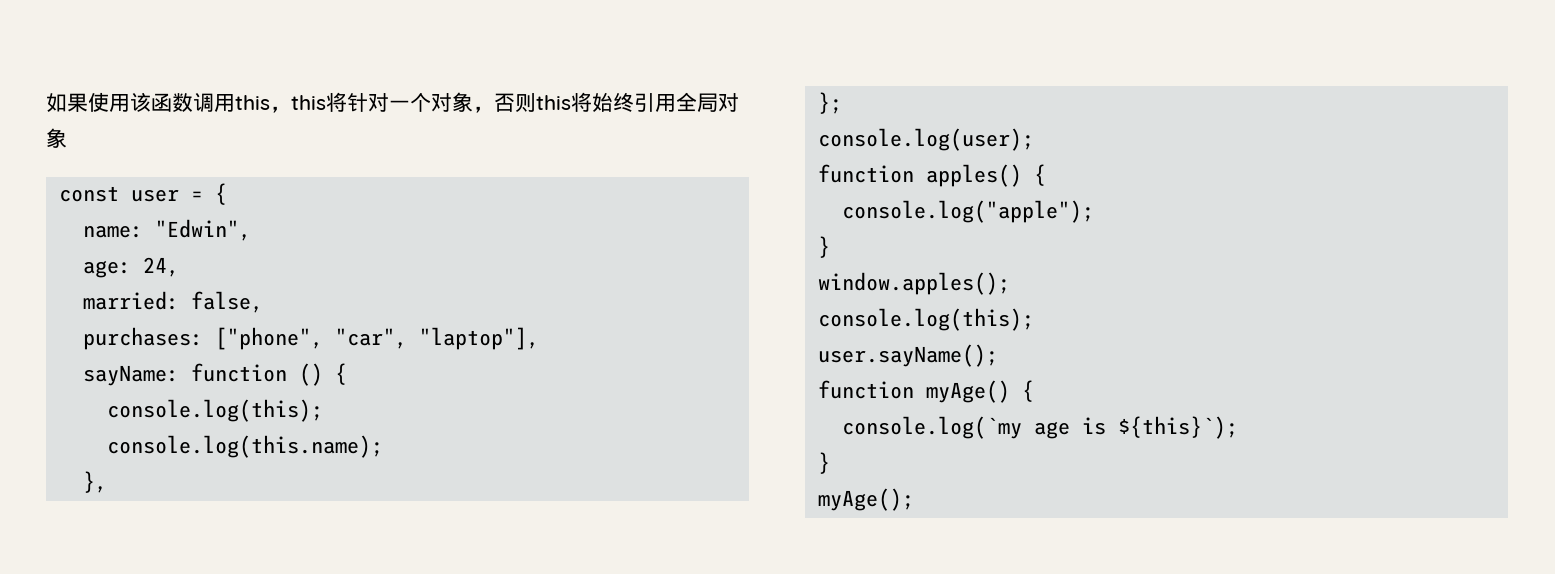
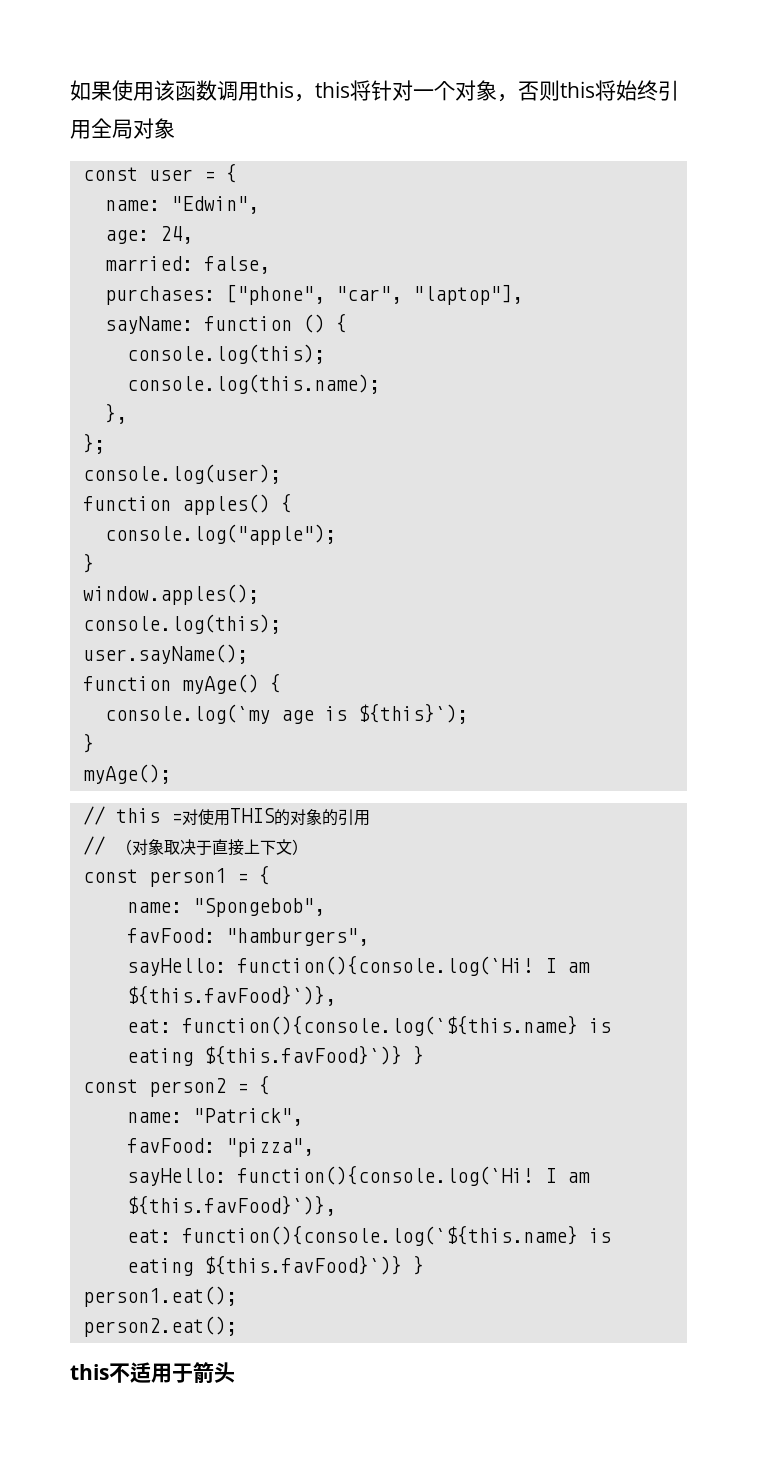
+ // this =对使用THIS的对象的引用
+ // （对象取决于直接上下文）
+ const person1 = {
+ name: "Spongebob",
+ favFood: "hamburgers",
+ sayHello: function(){console.log(`Hi! I am ${this.favFood}`)},
+ eat: function(){console.log(`${this.name} is eating ${this.favFood}`)} }
+ const person2 = {
+ name: "Patrick",
+ favFood: "pizza",
+ sayHello: function(){console.log(`Hi! I am ${this.favFood}`)},
+ eat: function(){console.log(`${this.name} is eating ${this.favFood}`)} }
+ person1.eat();
+ person2.eat();
+ this不适用于箭头

